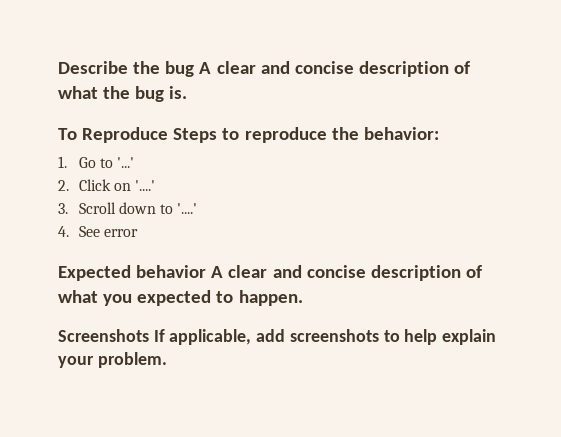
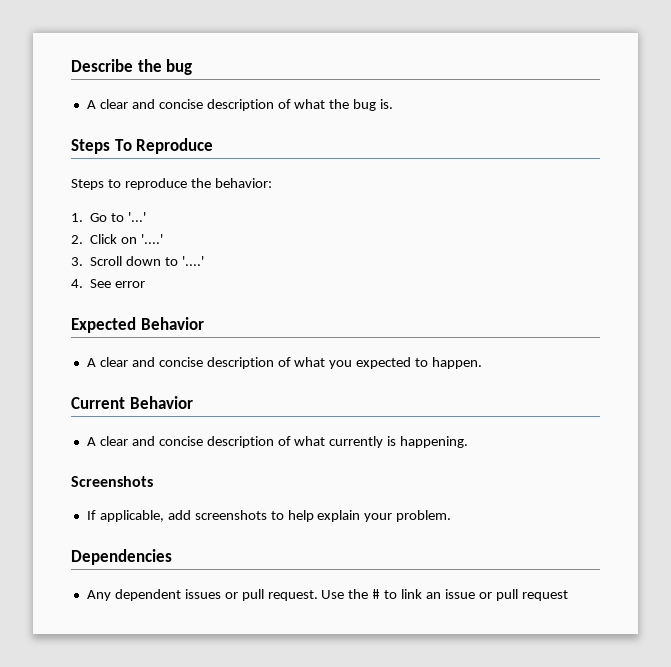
- Describe the bug A clear and concise description of what the bug is.
+ Describe the bug
+ A clear and concise description of what the bug is.
- To Reproduce Steps to reproduce the behavior:
+ Steps To Reproduce
+ Steps to reproduce the behavior:
- Expected behavior A clear and concise description of what you expected to happen.
+ Expected Behavior
+ A clear and concise description of what you expected to happen.
+ Current Behavior
+ A clear and concise description of what currently is happening.
- Screenshots If applicable, add screenshots to help explain your problem.
+ Screenshots
+ If applicable, add screenshots to help explain your problem.
+ Dependencies
+ Any dependent issues or pull request. Use the # to link an issue or pull request

